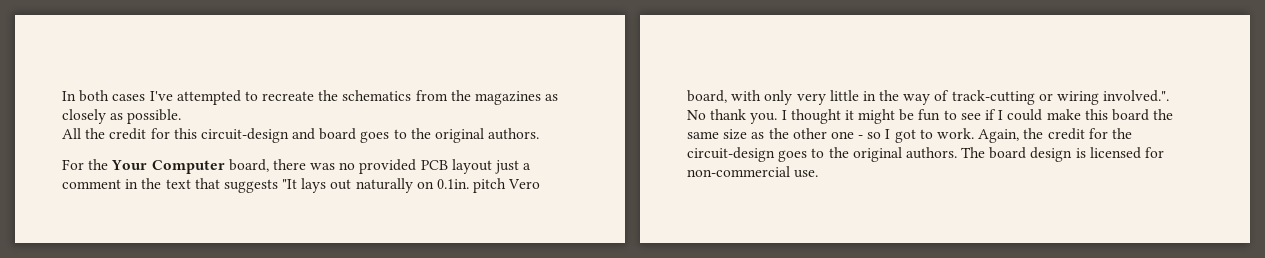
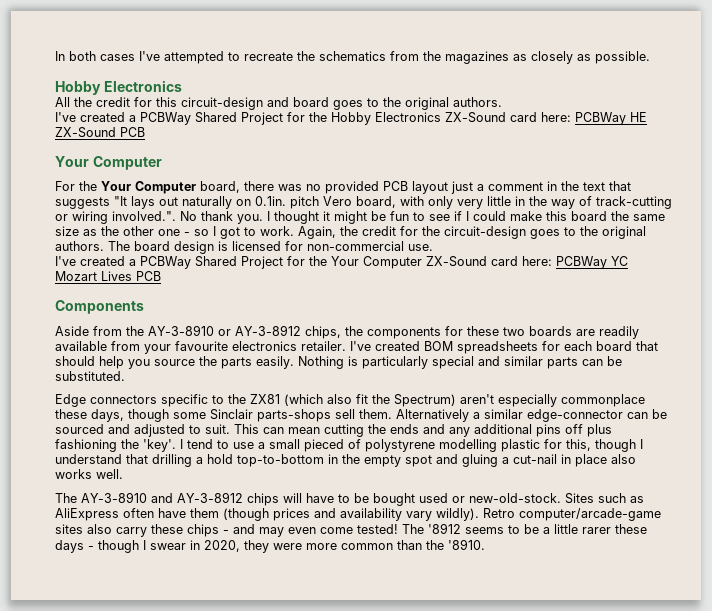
  In both cases I've attempted to recreate the schematics from the magazines as closely as possible.
+ Hobby Electronics
+ I've created a PCBWay Shared Project for the Hobby Electronics ZX-Sound card here: PCBWay HE ZX-Sound PCB
+ Your Computer
+ I've created a PCBWay Shared Project for the Your Computer ZX-Sound card here: PCBWay YC Mozart Lives PCB
+ Components
+ Aside from the AY-3-8910 or AY-3-8912 chips, the components for these two boards are readily available from your favourite electronics retailer. I've created BOM spreadsheets for each board that should help you source the parts easily. Nothing is particularly special and similar parts can be substituted.
+ Edge connectors specific to the ZX81 (which also fit the Spectrum) aren't especially commonplace these days, though some Sinclair parts-shops sell them. Alternatively a similar edge-connector can be sourced and adjusted to suit. This can mean cutting the ends and any additional pins off plus fashioning the 'key'. I tend to use a small pieced of polystyrene modelling plastic for this, though I understand that drilling a hold top-to-bottom in the empty spot and gluing a cut-nail in place also works well.
+ The AY-3-8910 and AY-3-8912 chips will have to be bought used or new-old-stock. Sites such as AliExpress often have them (though prices and availability vary wildly). Retro computer/arcade-game sites also carry these chips - and may even come tested! The '8912 seems to be a little rarer these days - though I swear in 2020, they were more common than the '8910.

